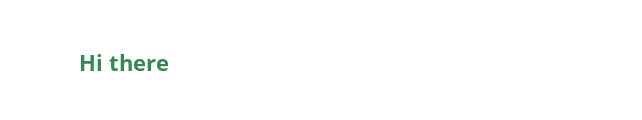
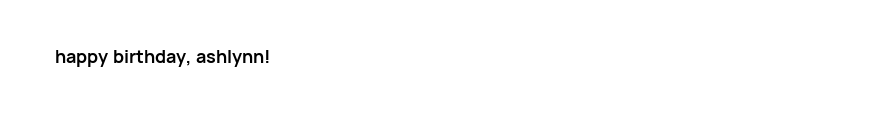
- Hi there
+ happy birthday, ashlynn!

